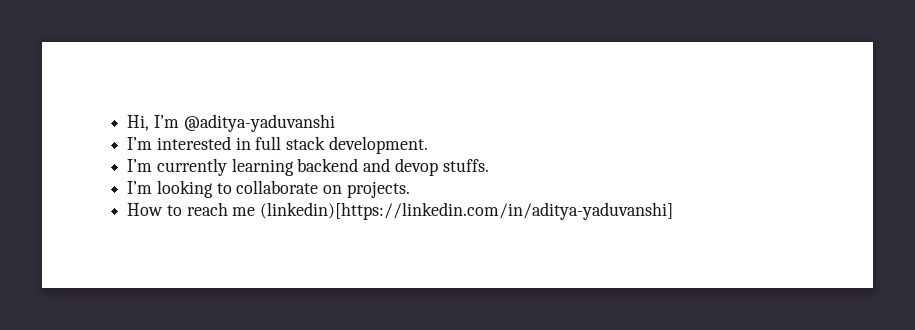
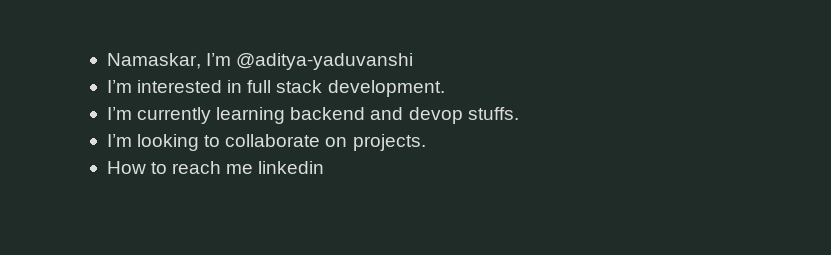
- Hi, I’m @aditya-yaduvanshi
+ Namaskar, I’m @aditya-yaduvanshi
- How to reach me (linkedin)[https://linkedin.com/in/aditya-yaduvanshi]
+ How to reach me linkedin

